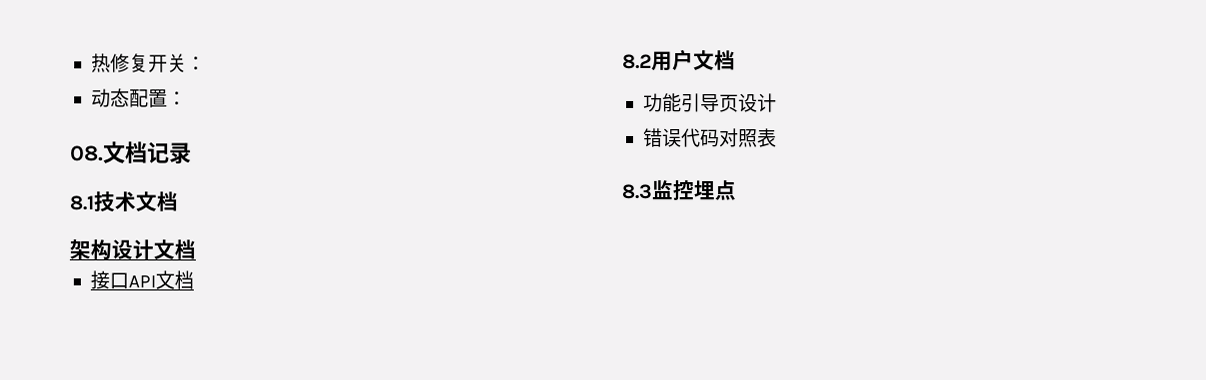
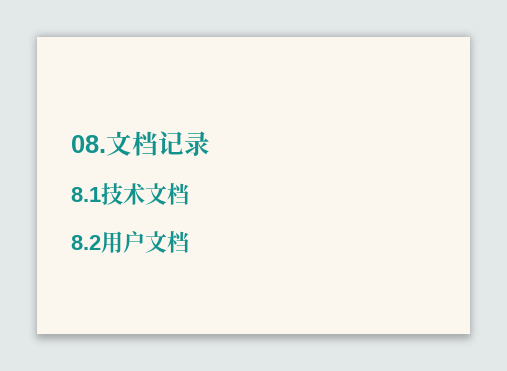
- 热修复开关：
- 动态配置：
- 架构设计文档
- 接口API文档
  8.2用户文档
- 功能引导页设计
- 错误代码对照表
- 8.3监控埋点

